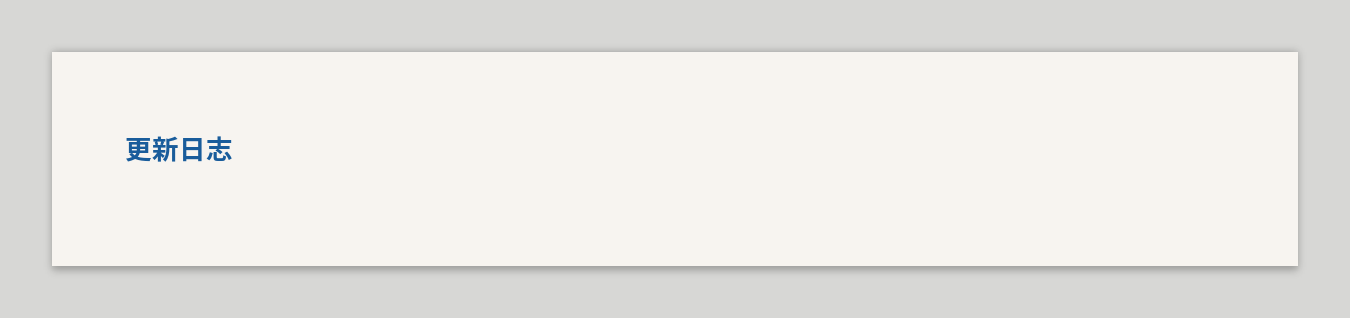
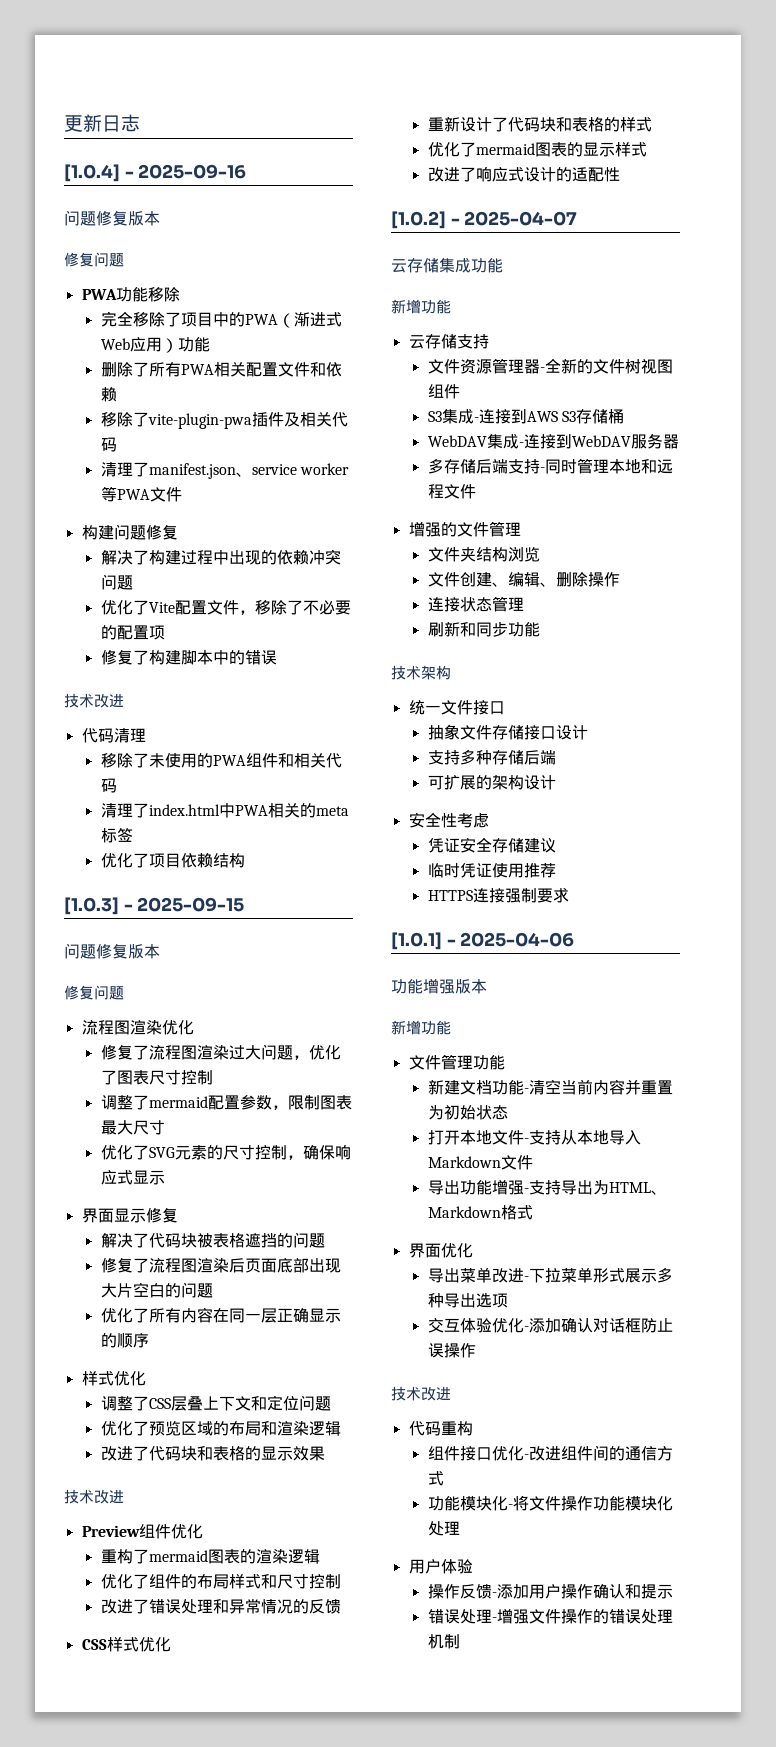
+ [1.0.4] - 2025-09-16
+ 问题修复版本
+ 修复问题
+ PWA功能移除
+ 完全移除了项目中的PWA（渐进式Web应用）功能
+ 删除了所有PWA相关配置文件和依赖
+ 移除了vite-plugin-pwa插件及相关代码
+ 清理了manifest.json、service worker等PWA文件
+ 构建问题修复
+ 解决了构建过程中出现的依赖冲突问题
+ 优化了Vite配置文件，移除了不必要的配置项
+ 修复了构建脚本中的错误
+ 技术改进
+ 代码清理
+ 移除了未使用的PWA组件和相关代码
+ 清理了index.html中PWA相关的meta标签
+ 优化了项目依赖结构
+ [1.0.3] - 2025-09-15
+ 问题修复版本
+ 修复问题
+ 流程图渲染优化
+ 修复了流程图渲染过大问题，优化了图表尺寸控制
+ 调整了mermaid配置参数，限制图表最大尺寸
+ 优化了SVG元素的尺寸控制，确保响应式显示
+ 界面显示修复
+ 解决了代码块被表格遮挡的问题
+ 修复了流程图渲染后页面底部出现大片空白的问题
+ 优化了所有内容在同一层正确显示的顺序
+ 样式优化
+ 调整了CSS层叠上下文和定位问题
+ 优化了预览区域的布局和渲染逻辑
+ 改进了代码块和表格的显示效果
+ 技术改进
+ Preview组件优化
+ 重构了mermaid图表的渲染逻辑
+ 优化了组件的布局样式和尺寸控制
+ 改进了错误处理和异常情况的反馈
+ CSS样式优化
+ 重新设计了代码块和表格的样式
+ 优化了mermaid图表的显示样式
+ 改进了响应式设计的适配性
+ [1.0.2] - 2025-04-07
+ 云存储集成功能
+ 新增功能
+ 云存储支持
+ 文件资源管理器-全新的文件树视图组件
+ S3集成-连接到AWS S3存储桶
+ WebDAV集成-连接到WebDAV服务器
+ 多存储后端支持-同时管理本地和远程文件
+ 增强的文件管理
+ 文件夹结构浏览
+ 文件创建、编辑、删除操作
+ 连接状态管理
+ 刷新和同步功能
+ 技术架构
+ 统一文件接口
+ 抽象文件存储接口设计
+ 支持多种存储后端
+ 可扩展的架构设计
+ 安全性考虑
+ 凭证安全存储建议
+ 临时凭证使用推荐
+ HTTPS连接强制要求
+ [1.0.1] - 2025-04-06
+ 功能增强版本
+ 新增功能
+ 文件管理功能
+ 新建文档功能-清空当前内容并重置为初始状态
+ 打开本地文件-支持从本地导入Markdown文件
+ 导出功能增强-支持导出为HTML、Markdown格式
+ 界面优化
+ 导出菜单改进-下拉菜单形式展示多种导出选项
+ 交互体验优化-添加确认对话框防止误操作
+ 技术改进
+ 代码重构
+ 组件接口优化-改进组件间的通信方式
+ 功能模块化-将文件操作功能模块化处理
+ 用户体验
+ 操作反馈-添加用户操作确认和提示
+ 错误处理-增强文件操作的错误处理机制

